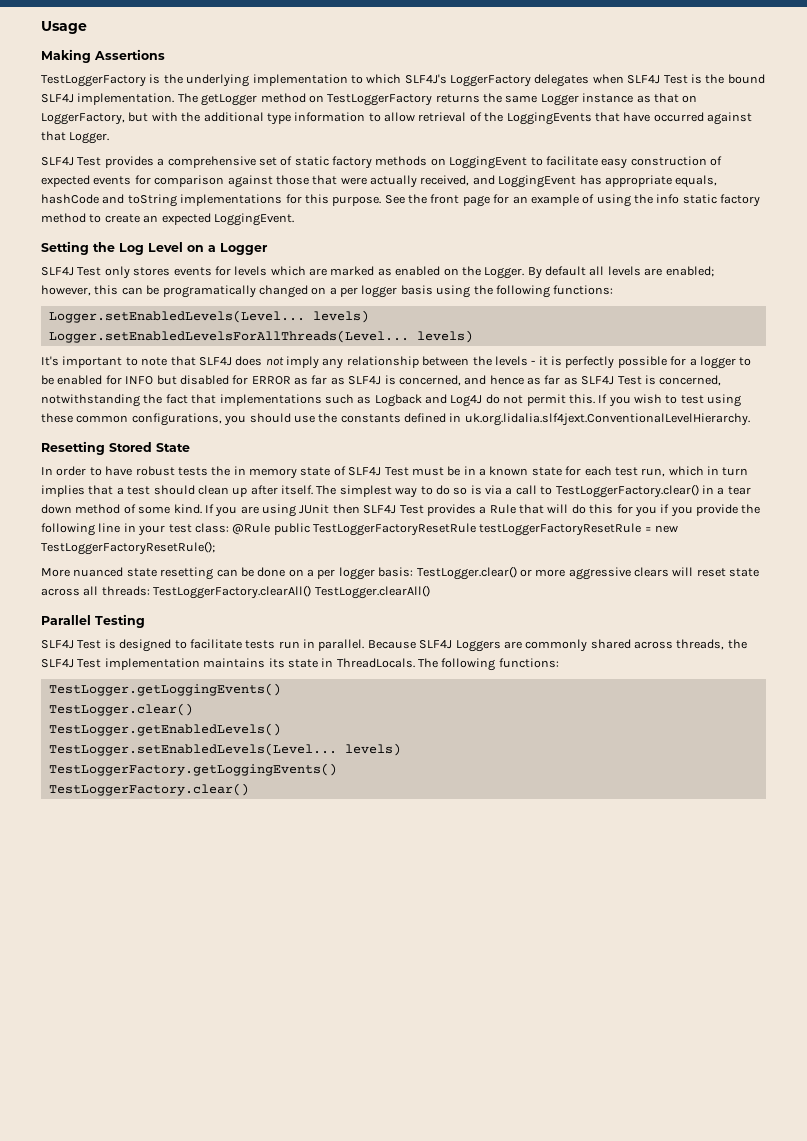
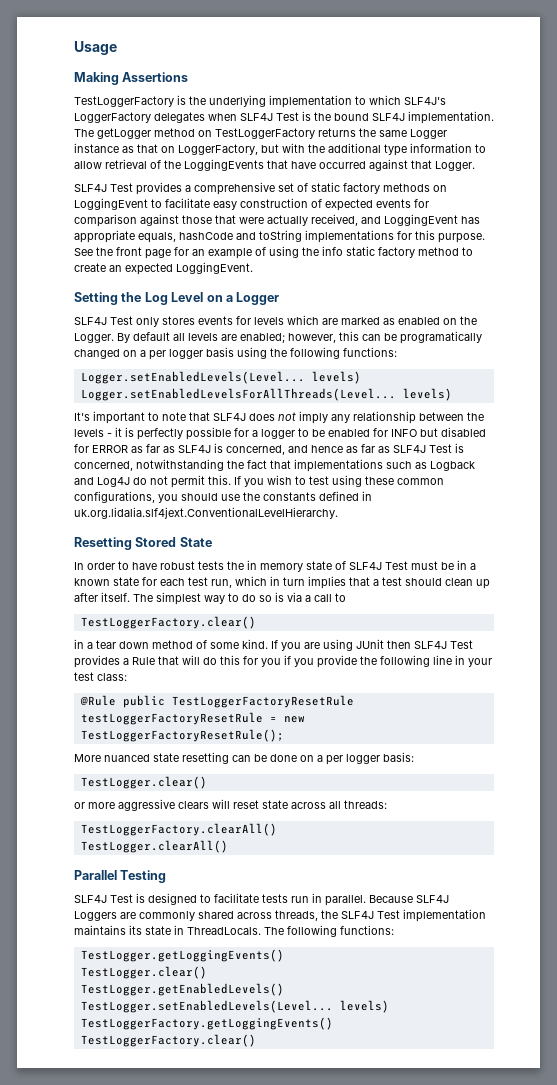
- The simplest way to do so is via a call to TestLoggerFactory.clear() in a tear down method of some kind.
+ The simplest way to do so is via a call to
+ TestLoggerFactory.clear()
+ in a tear down method of some kind.
- If you are using JUnit then SLF4J Test provides a Rule that will do this for you if you provide the following line in your test class: @Rule public TestLoggerFactoryResetRule testLoggerFactoryResetRule = new TestLoggerFactoryResetRule();
+ If you are using JUnit then SLF4J Test provides a Rule that will do this for you if you provide the following line in your test class:
+ @Rule public TestLoggerFactoryResetRule testLoggerFactoryResetRule = new TestLoggerFactoryResetRule();
- More nuanced state resetting can be done on a per logger basis: TestLogger.clear() or more aggressive clears will reset state across all threads: TestLoggerFactory.clearAll() TestLogger.clearAll()
+ More nuanced state resetting can be done on a per logger basis:
+ TestLogger.clear()
+ or more aggressive clears will reset state across all threads:
+ TestLoggerFactory.clearAll()
+ TestLogger.clearAll()

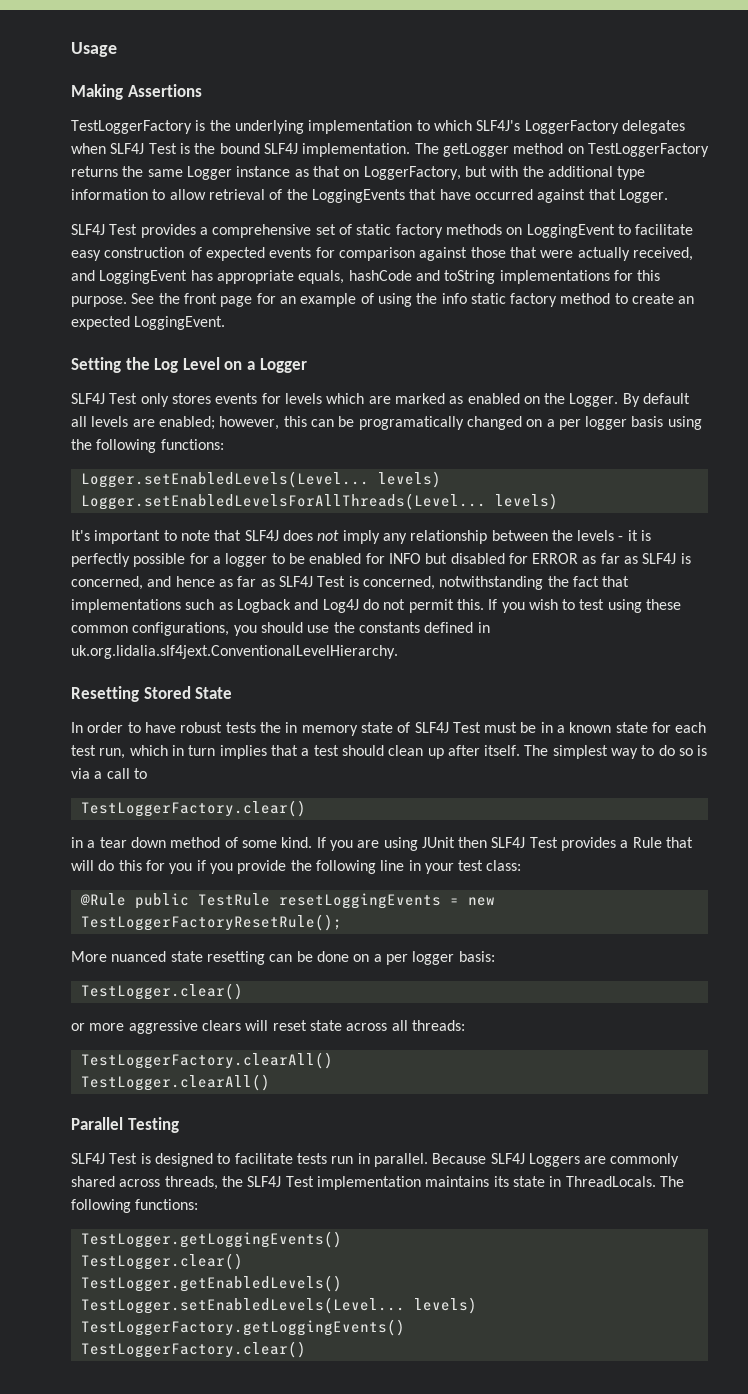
- @Rule public TestLoggerFactoryResetRule testLoggerFactoryResetRule = new TestLoggerFactoryResetRule();
+ @Rule public TestRule resetLoggingEvents = new TestLoggerFactoryResetRule();

